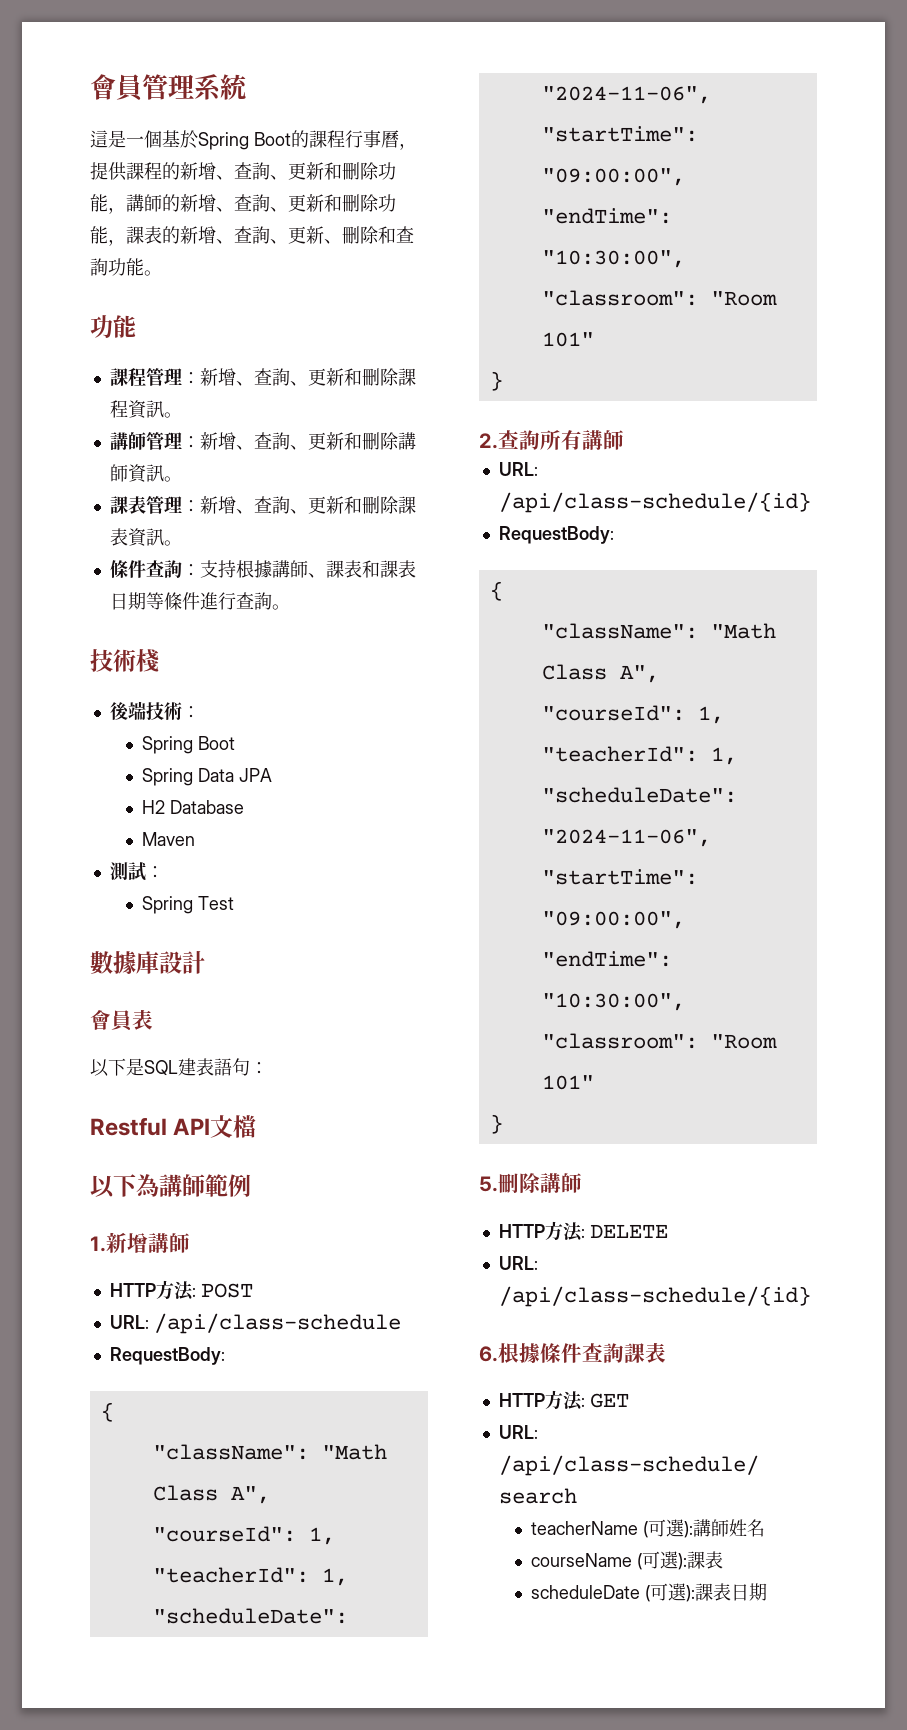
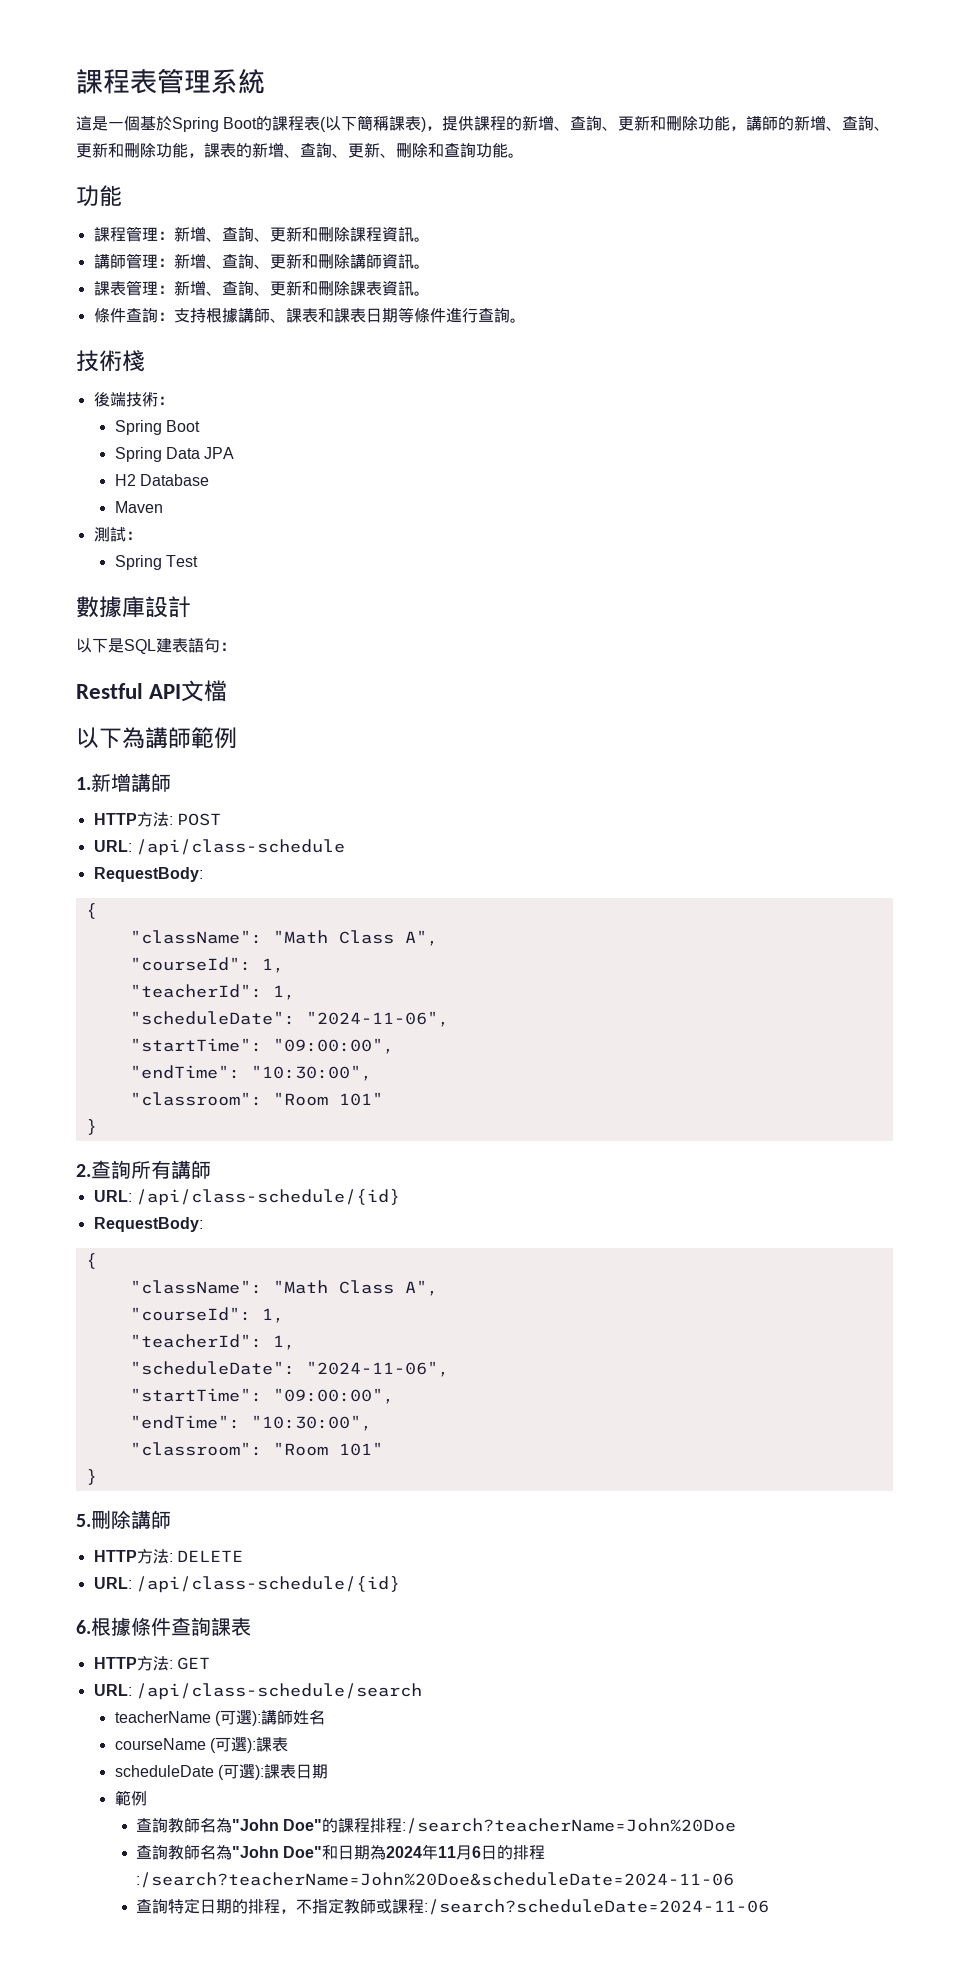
- 會員管理系統
+ 課程表管理系統
- 這是一個基於Spring Boot的課程行事曆，提供課程的新增、查詢、更新和刪除功能，講師的新增、查詢、更新和刪除功能，課表的新增、查詢、更新、刪除和查詢功能。
+ 這是一個基於Spring Boot的課程表(以下簡稱課表)，提供課程的新增、查詢、更新和刪除功能，講師的新增、查詢、更新和刪除功能，課表的新增、查詢、更新、刪除和查詢功能。
- 會員表
  scheduleDate (可選):課表日期
+ 範例
+ 查詢教師名為"John Doe"的課程排程:/search?teacherName=John%20Doe
+ 查詢教師名為"John Doe"和日期為2024年11月6日的排程:/search?teacherName=John%20Doe&scheduleDate=2024-11-06
+ 查詢特定日期的排程，不指定教師或課程:/search?scheduleDate=2024-11-06

